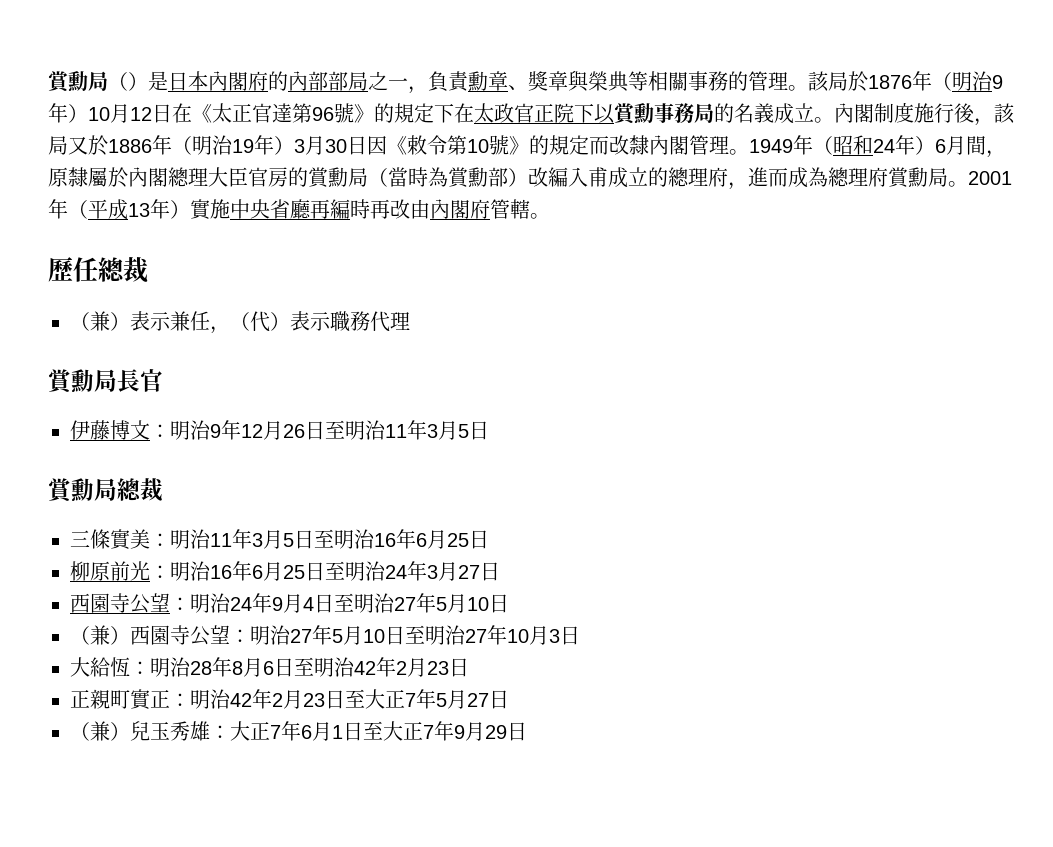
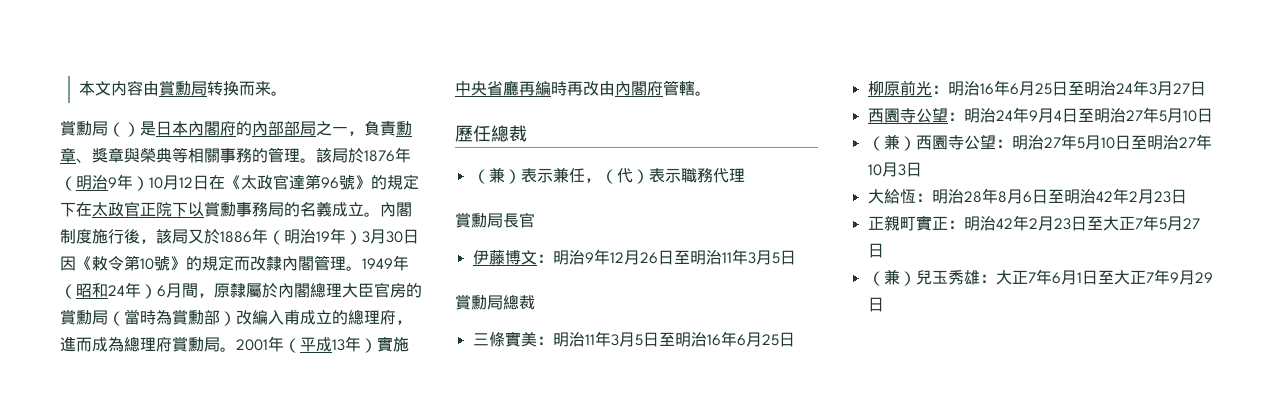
+ 本文内容由賞勳局转换而来。
- 該局於1876年（明治9年）10月12日在《太正官達第96號》的規定下在太政官正院下以賞勳事務局的名義成立。
+ 該局於1876年（明治9年）10月12日在《太政官達第96號》的規定下在太政官正院下以賞勳事務局的名義成立。

